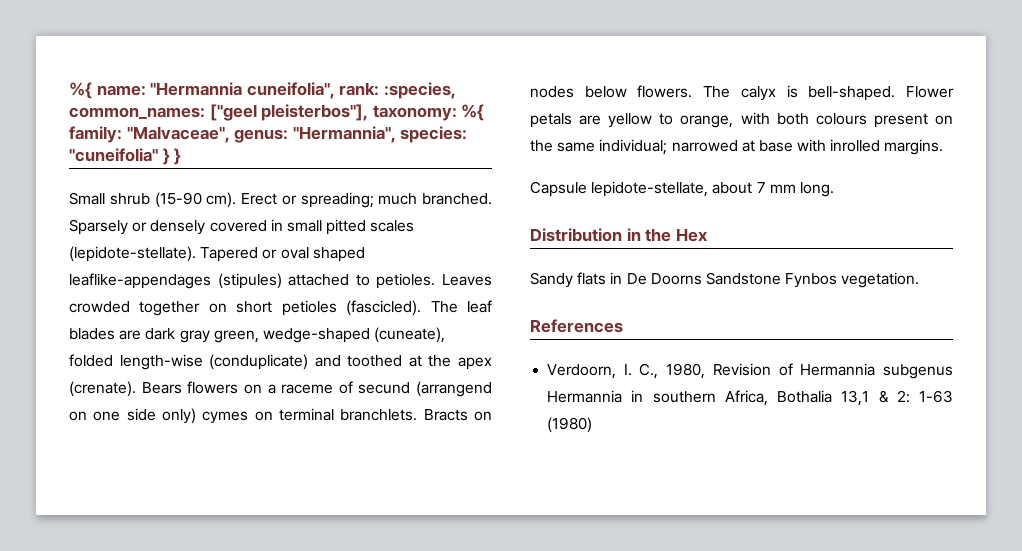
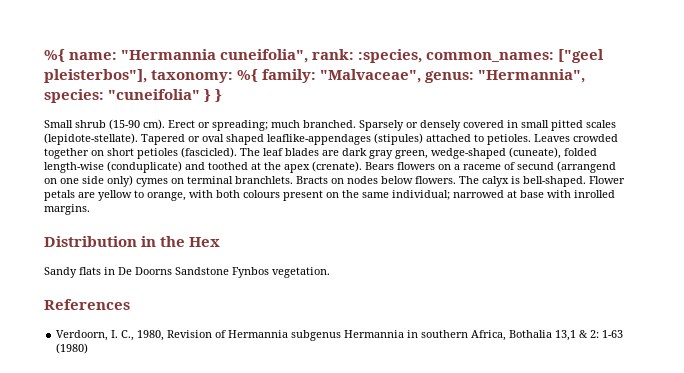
- Capsule lepidote-stellate, about 7 mm long.

